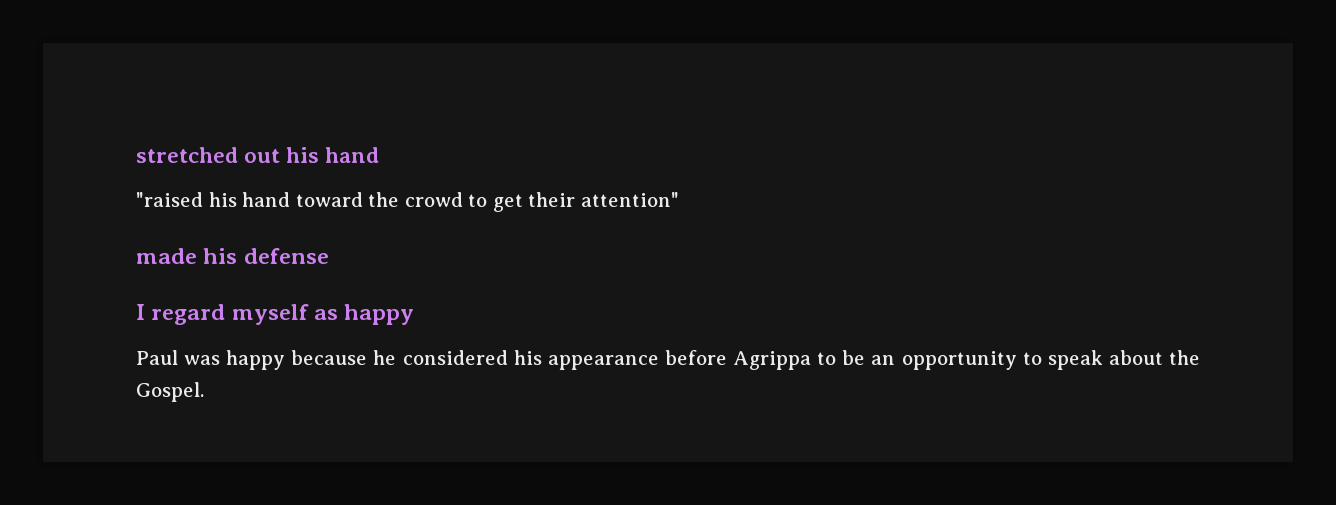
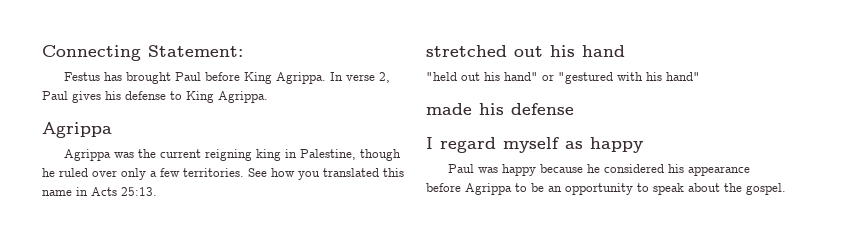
+ Connecting Statement:
+ Festus has brought Paul before King Agrippa. In verse 2, Paul gives his defense to King Agrippa.
+ Agrippa
+ Agrippa was the current reigning king in Palestine, though he ruled over only a few territories. See how you translated this name in Acts 25:13.
  stretched out his hand
- "raised his hand toward the crowd to get their attention"
+ "held out his hand" or "gestured with his hand"
- Paul was happy because he considered his appearance before Agrippa to be an opportunity to speak about the Gospel.
+ Paul was happy because he considered his appearance before Agrippa to be an opportunity to speak about the gospel.

